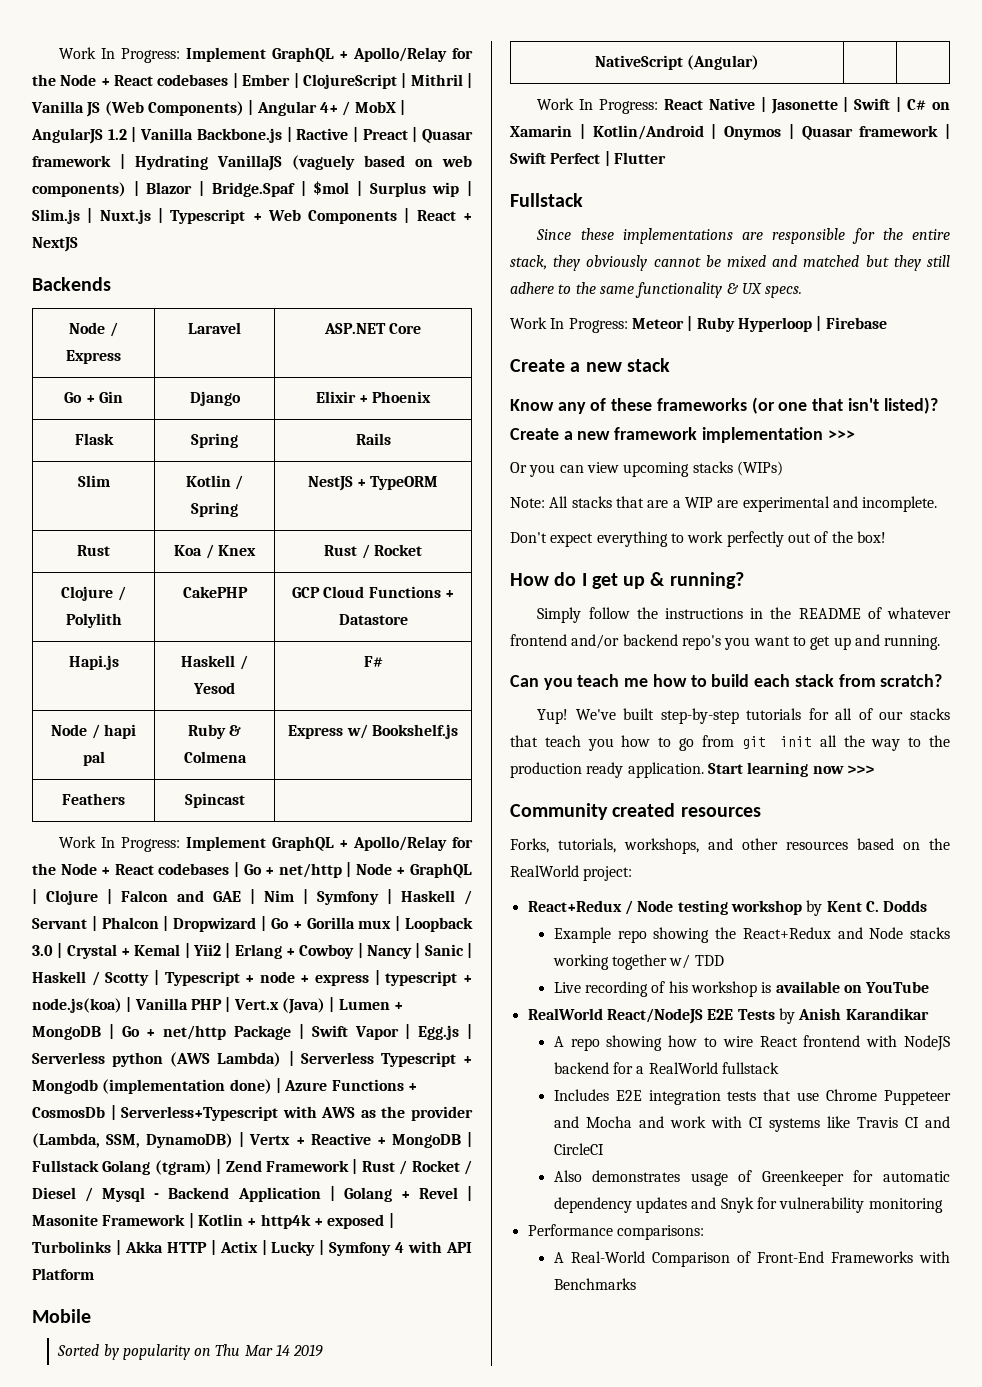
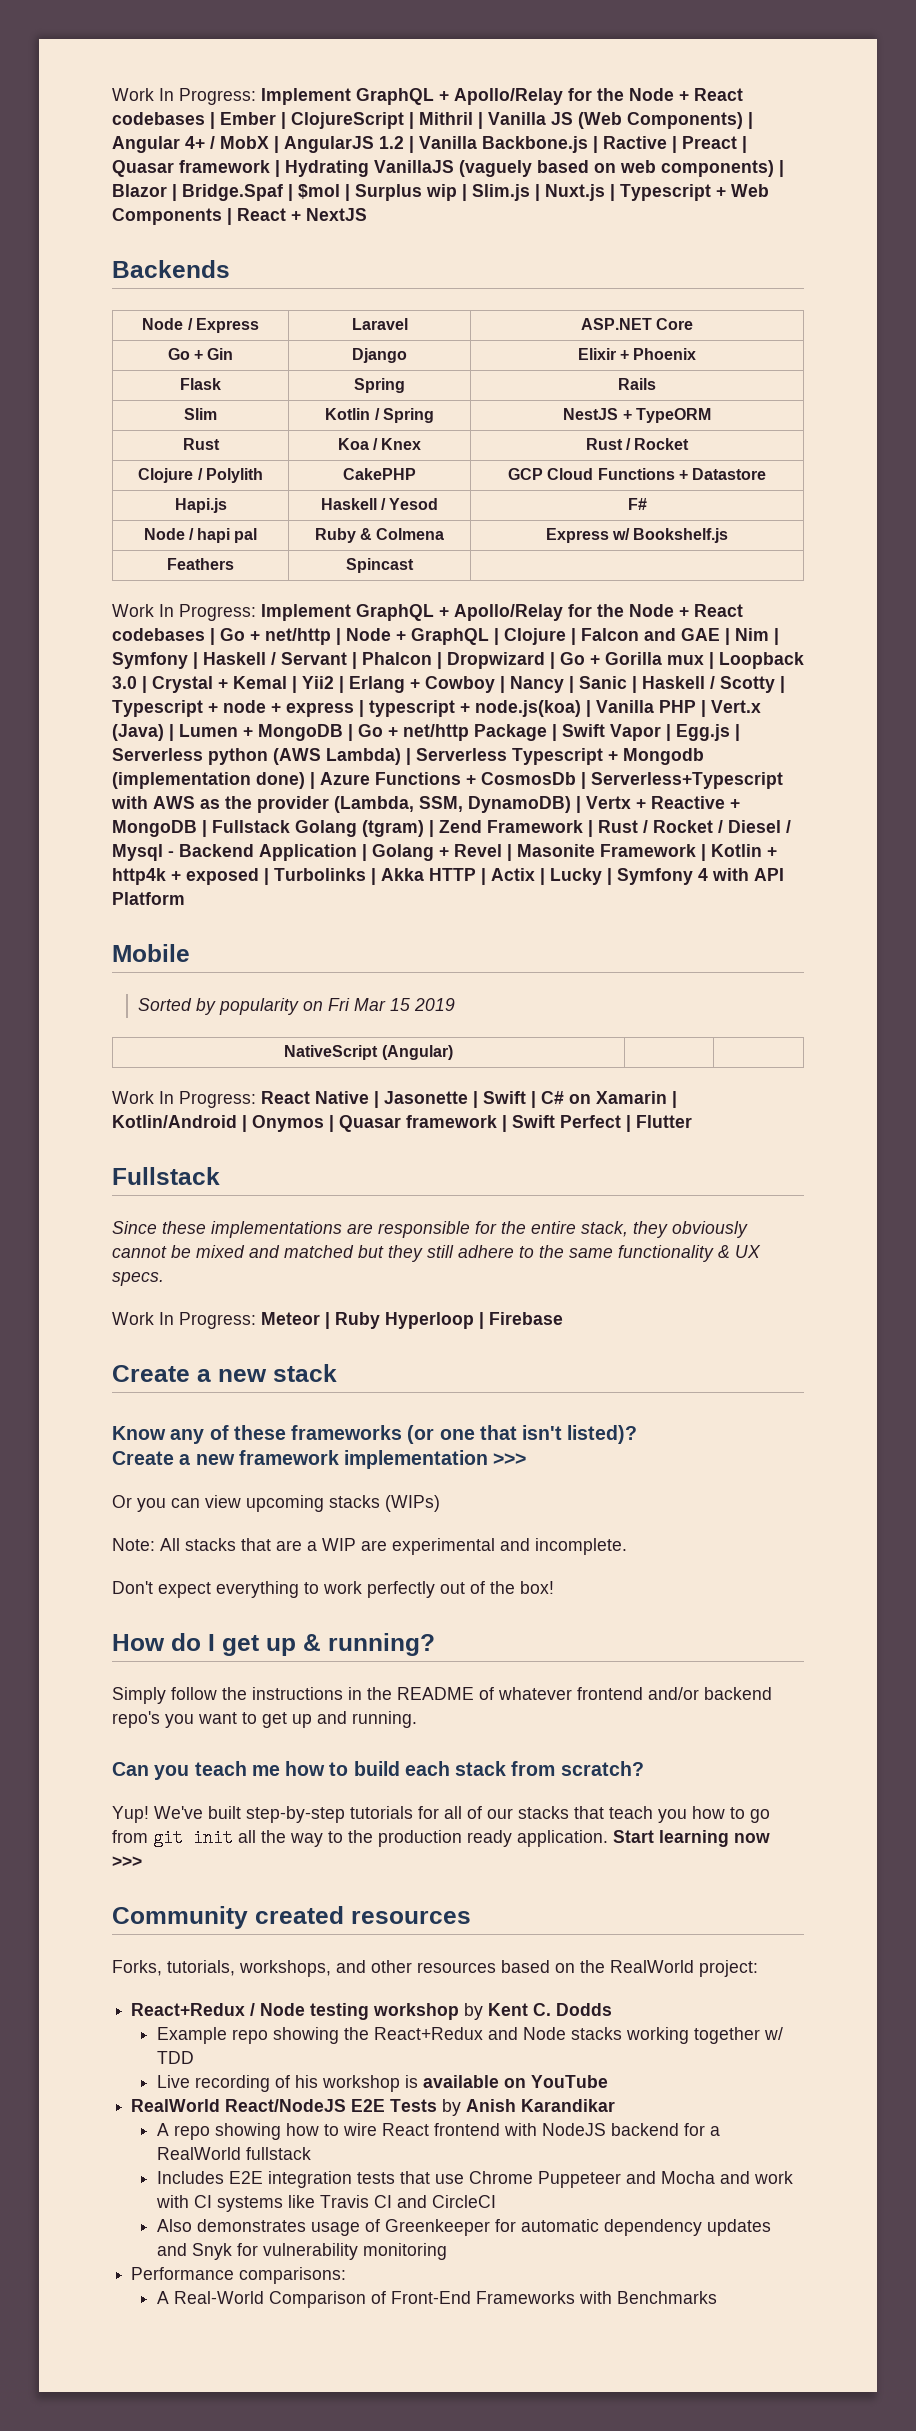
- Sorted by popularity on Thu Mar 14 2019
+ Sorted by popularity on Fri Mar 15 2019

